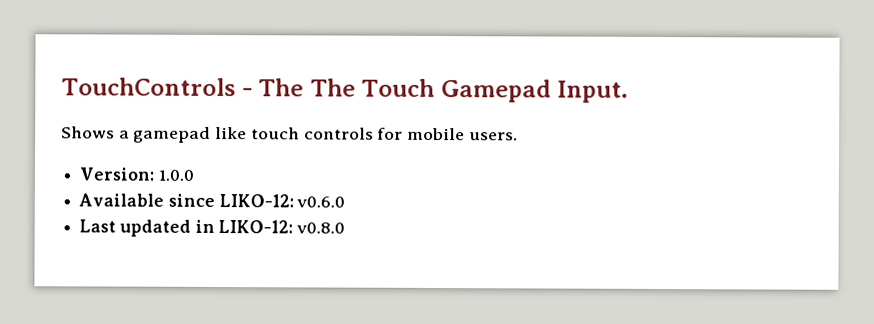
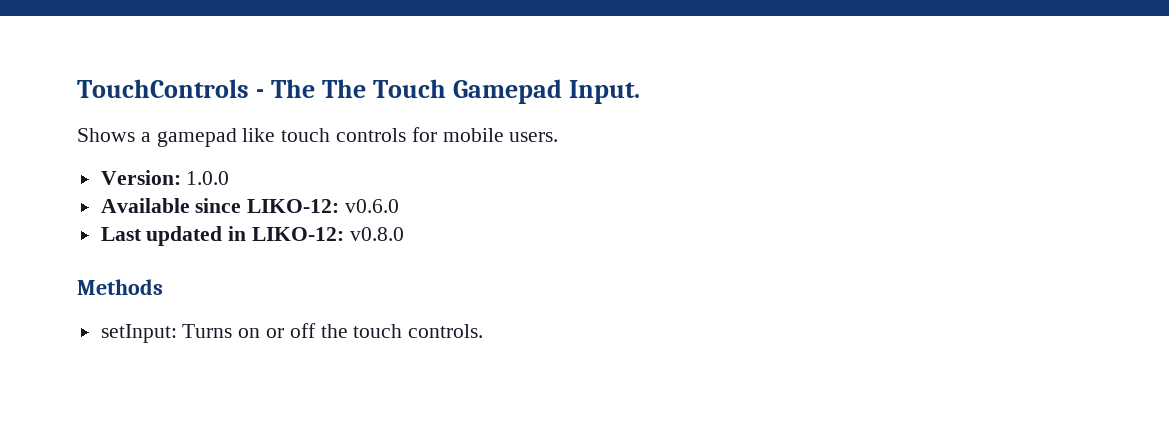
+ Methods
+ setInput: Turns on or off the touch controls.

